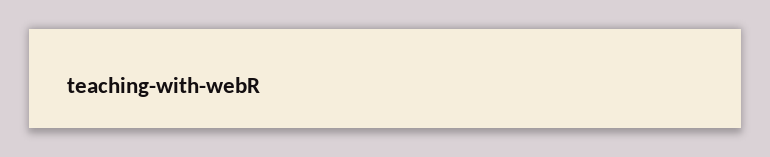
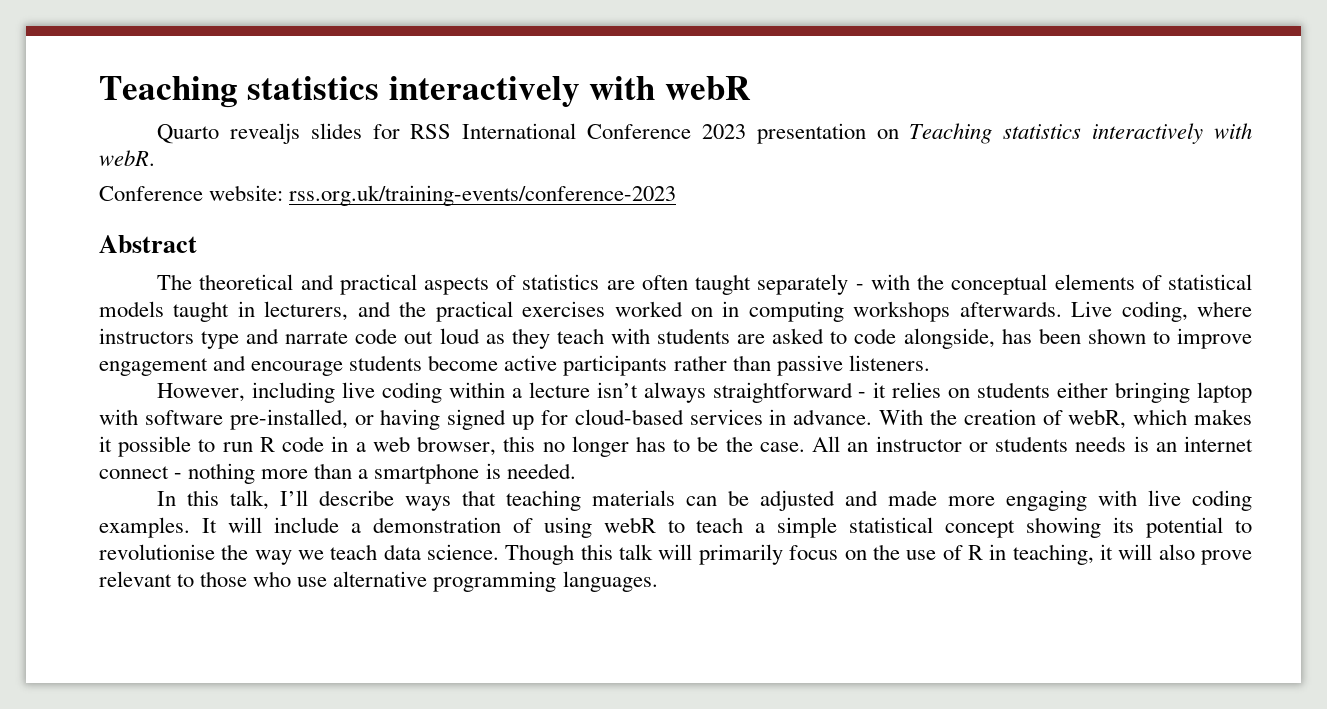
- teaching-with-webR
+ Teaching statistics interactively with webR
+ Quarto revealjs slides for RSS International Conference 2023 presentation on Teaching statistics interactively with webR.
+ Conference website: rss.org.uk/training-events/conference-2023
+ Abstract
+ The theoretical and practical aspects of statistics are often taught separately - with the conceptual elements of statistical models taught in lecturers, and the practical exercises worked on in computing workshops afterwards. Live coding, where instructors type and narrate code out loud as they teach with students are asked to code alongside, has been shown to improve engagement and encourage students become active participants rather than passive listeners.
+ However, including live coding within a lecture isn’t always straightforward - it relies on students either bringing laptop with software pre-installed, or having signed up for cloud-based services in advance. With the creation of webR, which makes it possible to run R code in a web browser, this no longer has to be the case. All an instructor or students needs is an internet connect - nothing more than a smartphone is needed.
+ In this talk, I’ll describe ways that teaching materials can be adjusted and made more engaging with live coding examples. It will include a demonstration of using webR to teach a simple statistical concept showing its potential to revolutionise the way we teach data science. Though this talk will primarily focus on the use of R in teaching, it will also prove relevant to those who use alternative programming languages.

